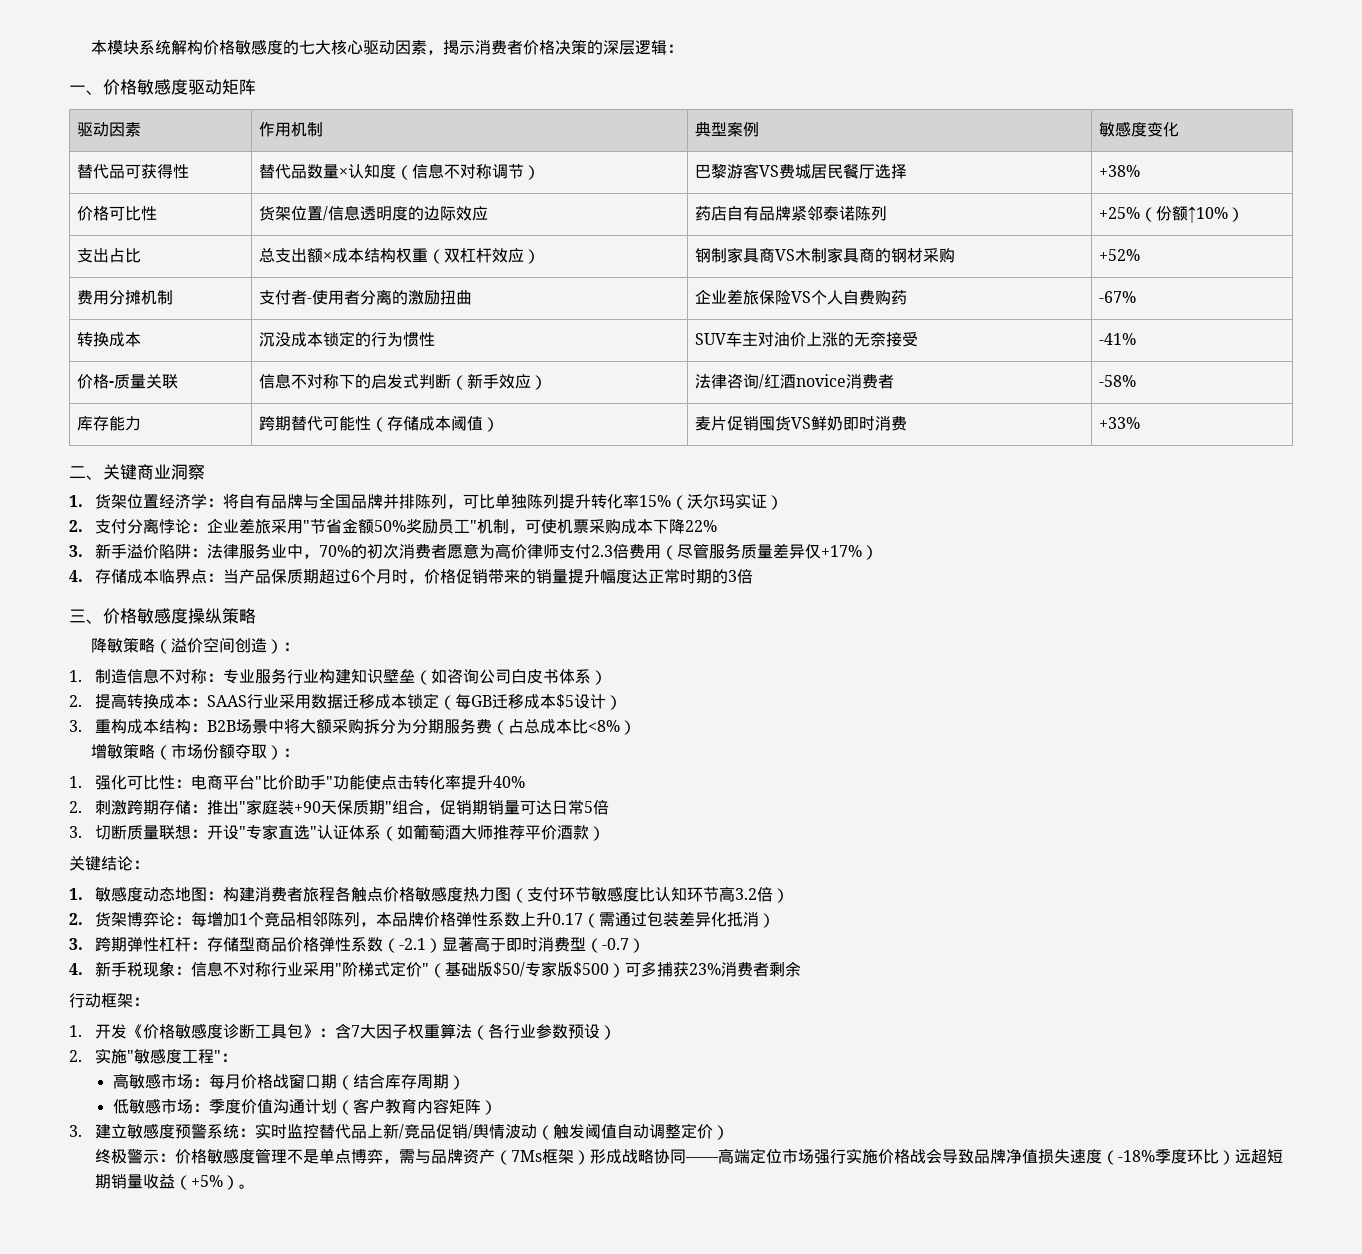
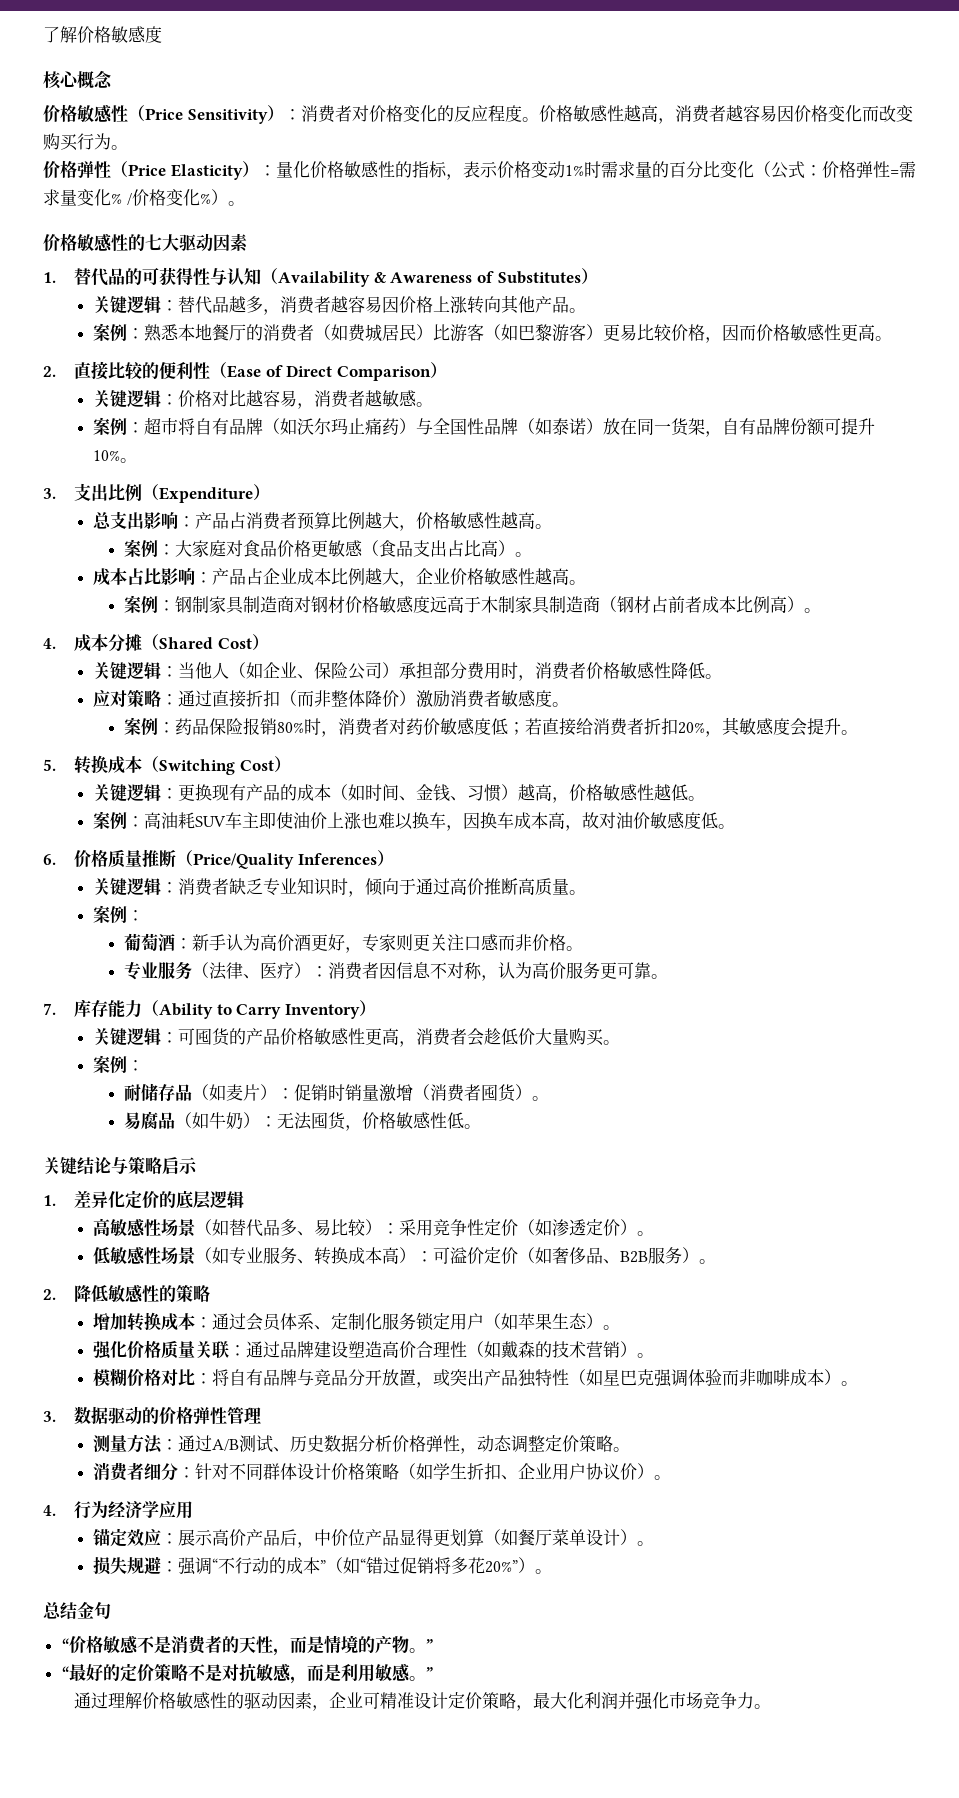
- 本模块系统解构价格敏感度的七大核心驱动因素，揭示消费者价格决策的深层逻辑：
- 一、价格敏感度驱动矩阵
- 驱动因素 | 作用机制 | 典型案例 | 敏感度变化
- 替代品可获得性 | 替代品数量×认知度（信息不对称调节） | 巴黎游客VS费城居民餐厅选择 | +38%
- 价格可比性 | 货架位置/信息透明度的边际效应 | 药店自有品牌紧邻泰诺陈列 | +25%（份额↑10%）
- 支出占比 | 总支出额×成本结构权重（双杠杆效应） | 钢制家具商VS木制家具商的钢材采购 | +52%
- 费用分摊机制 | 支付者-使用者分离的激励扭曲 | 企业差旅保险VS个人自费购药 | -67%
- 转换成本 | 沉没成本锁定的行为惯性 | SUV车主对油价上涨的无奈接受 | -41%
- 价格-质量关联 | 信息不对称下的启发式判断（新手效应） | 法律咨询/红酒novice消费者 | -58%
- 库存能力 | 跨期替代可能性（存储成本阈值） | 麦片促销囤货VS鲜奶即时消费 | +33%
- 二、关键商业洞察
- 1.货架位置经济学：将自有品牌与全国品牌并排陈列，可比单独陈列提升转化率15%（沃尔玛实证）
- 2.支付分离悖论：企业差旅采用"节省金额50%奖励员工"机制，可使机票采购成本下降22%
- 3.新手溢价陷阱：法律服务业中，70%的初次消费者愿意为高价律师支付2.3倍费用（尽管服务质量差异仅+17%）
- 4.存储成本临界点：当产品保质期超过6个月时，价格促销带来的销量提升幅度达正常时期的3倍
- 三、价格敏感度操纵策略
- 降敏策略（溢价空间创造）：
- 1.制造信息不对称：专业服务行业构建知识壁垒（如咨询公司白皮书体系）
- 2.提高转换成本：SAAS行业采用数据迁移成本锁定（每GB迁移成本$5设计）
- 3.重构成本结构：B2B场景中将大额采购拆分为分期服务费（占总成本比<8%）
- 增敏策略（市场份额夺取）：
- 1.强化可比性：电商平台"比价助手"功能使点击转化率提升40%
- 2.刺激跨期存储：推出"家庭装+90天保质期"组合，促销期销量可达日常5倍
- 3.切断质量联想：开设"专家直选"认证体系（如葡萄酒大师推荐平价酒款）
- 关键结论：
- 1.敏感度动态地图：构建消费者旅程各触点价格敏感度热力图（支付环节敏感度比认知环节高3.2倍）
- 2.货架博弈论：每增加1个竞品相邻陈列，本品牌价格弹性系数上升0.17（需通过包装差异化抵消）
- 3.跨期弹性杠杆：存储型商品价格弹性系数（-2.1）显著高于即时消费型（-0.7）
- 4.新手税现象：信息不对称行业采用"阶梯式定价"（基础版$50/专家版$500）可多捕获23%消费者剩余
- 行动框架：
- 1.开发《价格敏感度诊断工具包》：含7大因子权重算法（各行业参数预设）
- 2.实施"敏感度工程"：
- 高敏感市场：每月价格战窗口期（结合库存周期）
- 低敏感市场：季度价值沟通计划（客户教育内容矩阵）
- 3.建立敏感度预警系统：实时监控替代品上新/竞品促销/舆情波动（触发阈值自动调整定价）
- 终极警示：价格敏感度管理不是单点博弈，需与品牌资产（7Ms框架）形成战略协同——高端定位市场强行实施价格战会导致品牌净值损失速度（-18%季度环比）远超短期销量收益（+5%）。
+ 了解价格敏感度
+ 核心概念
+ 价格敏感性（Price Sensitivity）：消费者对价格变化的反应程度。价格敏感性越高，消费者越容易因价格变化而改变购买行为。
+ 价格弹性（Price Elasticity）：量化价格敏感性的指标，表示价格变动1%时需求量的百分比变化（公式：价格弹性=需求量变化% /价格变化%）。
+ 价格敏感性的七大驱动因素
+ 1.替代品的可获得性与认知（Availability & Awareness of Substitutes）
+ 关键逻辑：替代品越多，消费者越容易因价格上涨转向其他产品。
+ 案例：熟悉本地餐厅的消费者（如费城居民）比游客（如巴黎游客）更易比较价格，因而价格敏感性更高。
+ 2.直接比较的便利性（Ease of Direct Comparison）
+ 关键逻辑：价格对比越容易，消费者越敏感。
+ 案例：超市将自有品牌（如沃尔玛止痛药）与全国性品牌（如泰诺）放在同一货架，自有品牌份额可提升10%。
+ 3.支出比例（Expenditure）
+ 总支出影响：产品占消费者预算比例越大，价格敏感性越高。
+ 案例：大家庭对食品价格更敏感（食品支出占比高）。
+ 成本占比影响：产品占企业成本比例越大，企业价格敏感性越高。
+ 案例：钢制家具制造商对钢材价格敏感度远高于木制家具制造商（钢材占前者成本比例高）。
+ 4.成本分摊（Shared Cost）
+ 关键逻辑：当他人（如企业、保险公司）承担部分费用时，消费者价格敏感性降低。
+ 应对策略：通过直接折扣（而非整体降价）激励消费者敏感度。
+ 案例：药品保险报销80%时，消费者对药价敏感度低；若直接给消费者折扣20%，其敏感度会提升。
+ 5.转换成本（Switching Cost）
+ 关键逻辑：更换现有产品的成本（如时间、金钱、习惯）越高，价格敏感性越低。
+ 案例：高油耗SUV车主即使油价上涨也难以换车，因换车成本高，故对油价敏感度低。
+ 6.价格质量推断（Price/Quality Inferences）
+ 关键逻辑：消费者缺乏专业知识时，倾向于通过高价推断高质量。
+ 案例：
+ 葡萄酒：新手认为高价酒更好，专家则更关注口感而非价格。
+ 专业服务（法律、医疗）：消费者因信息不对称，认为高价服务更可靠。
+ 7.库存能力（Ability to Carry Inventory）
+ 关键逻辑：可囤货的产品价格敏感性更高，消费者会趁低价大量购买。
+ 案例：
+ 耐储存品（如麦片）：促销时销量激增（消费者囤货）。
+ 易腐品（如牛奶）：无法囤货，价格敏感性低。
+ 关键结论与策略启示
+ 1.差异化定价的底层逻辑
+ 高敏感性场景（如替代品多、易比较）：采用竞争性定价（如渗透定价）。
+ 低敏感性场景（如专业服务、转换成本高）：可溢价定价（如奢侈品、B2B服务）。
+ 2.降低敏感性的策略
+ 增加转换成本：通过会员体系、定制化服务锁定用户（如苹果生态）。
+ 强化价格质量关联：通过品牌建设塑造高价合理性（如戴森的技术营销）。
+ 模糊价格对比：将自有品牌与竞品分开放置，或突出产品独特性（如星巴克强调体验而非咖啡成本）。
+ 3.数据驱动的价格弹性管理
+ 测量方法：通过A/B测试、历史数据分析价格弹性，动态调整定价策略。
+ 消费者细分：针对不同群体设计价格策略（如学生折扣、企业用户协议价）。
+ 4.行为经济学应用
+ 锚定效应：展示高价产品后，中价位产品显得更划算（如餐厅菜单设计）。
+ 损失规避：强调“不行动的成本”（如“错过促销将多花20%”）。
+ 总结金句
+ “价格敏感不是消费者的天性，而是情境的产物。”
+ “最好的定价策略不是对抗敏感，而是利用敏感。”
+ 通过理解价格敏感性的驱动因素，企业可精准设计定价策略，最大化利润并强化市场竞争力。

